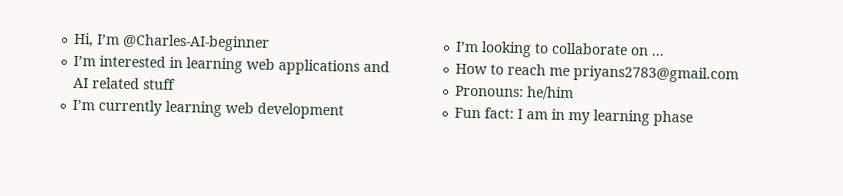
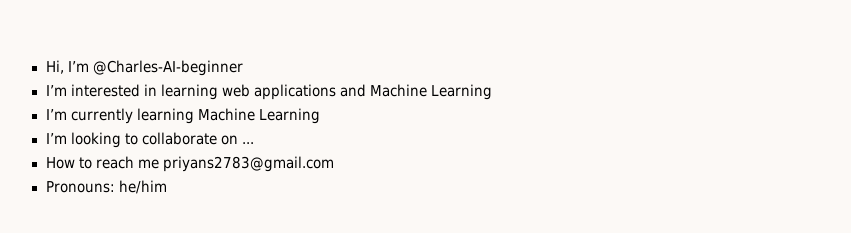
- I’m interested in learning web applications and AI related stuff
+ I’m interested in learning web applications and Machine Learning
- I’m currently learning web development
+ I’m currently learning Machine Learning
- Fun fact: I am in my learning phase

